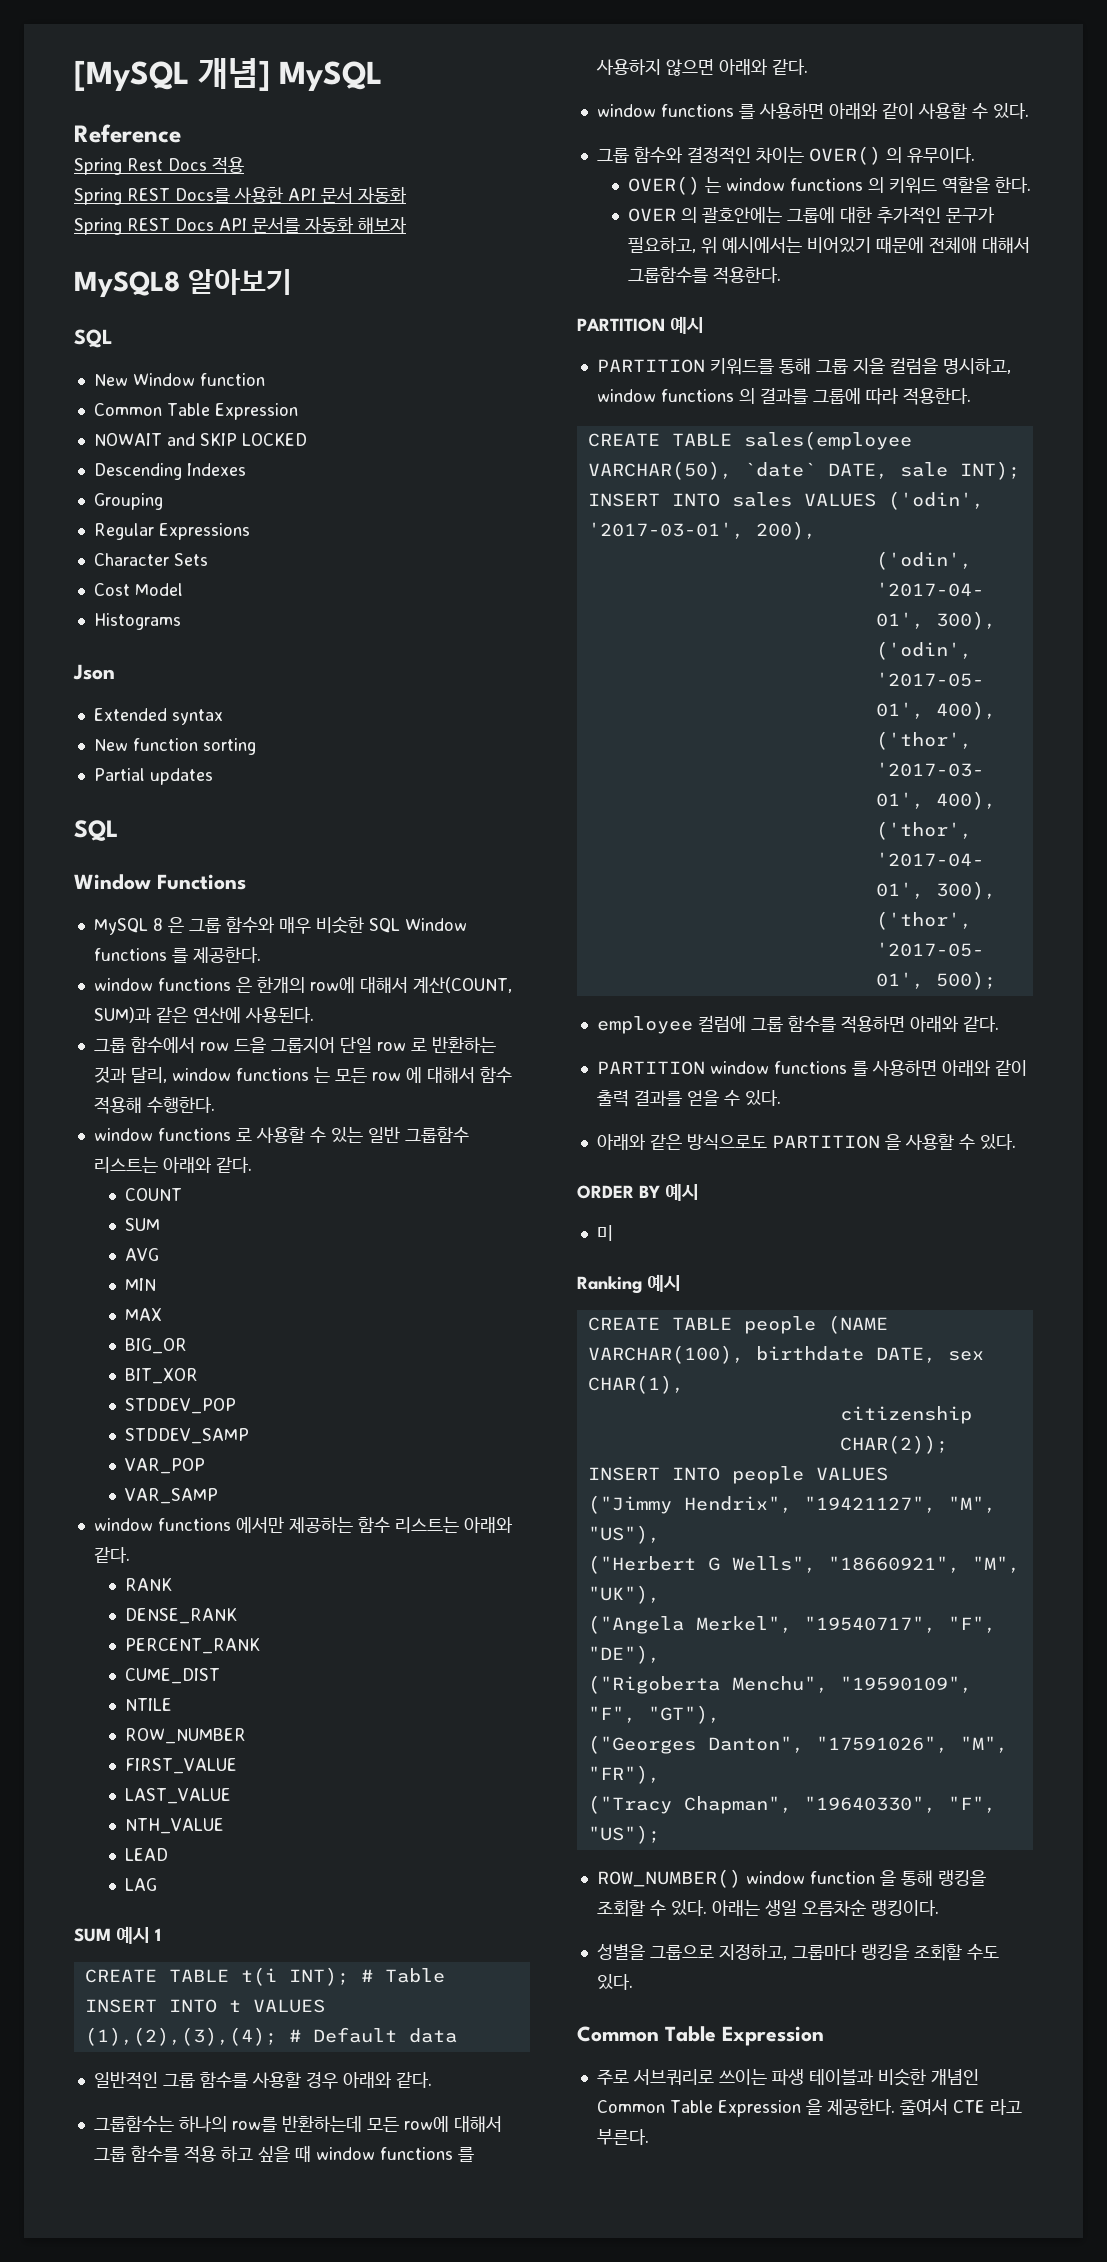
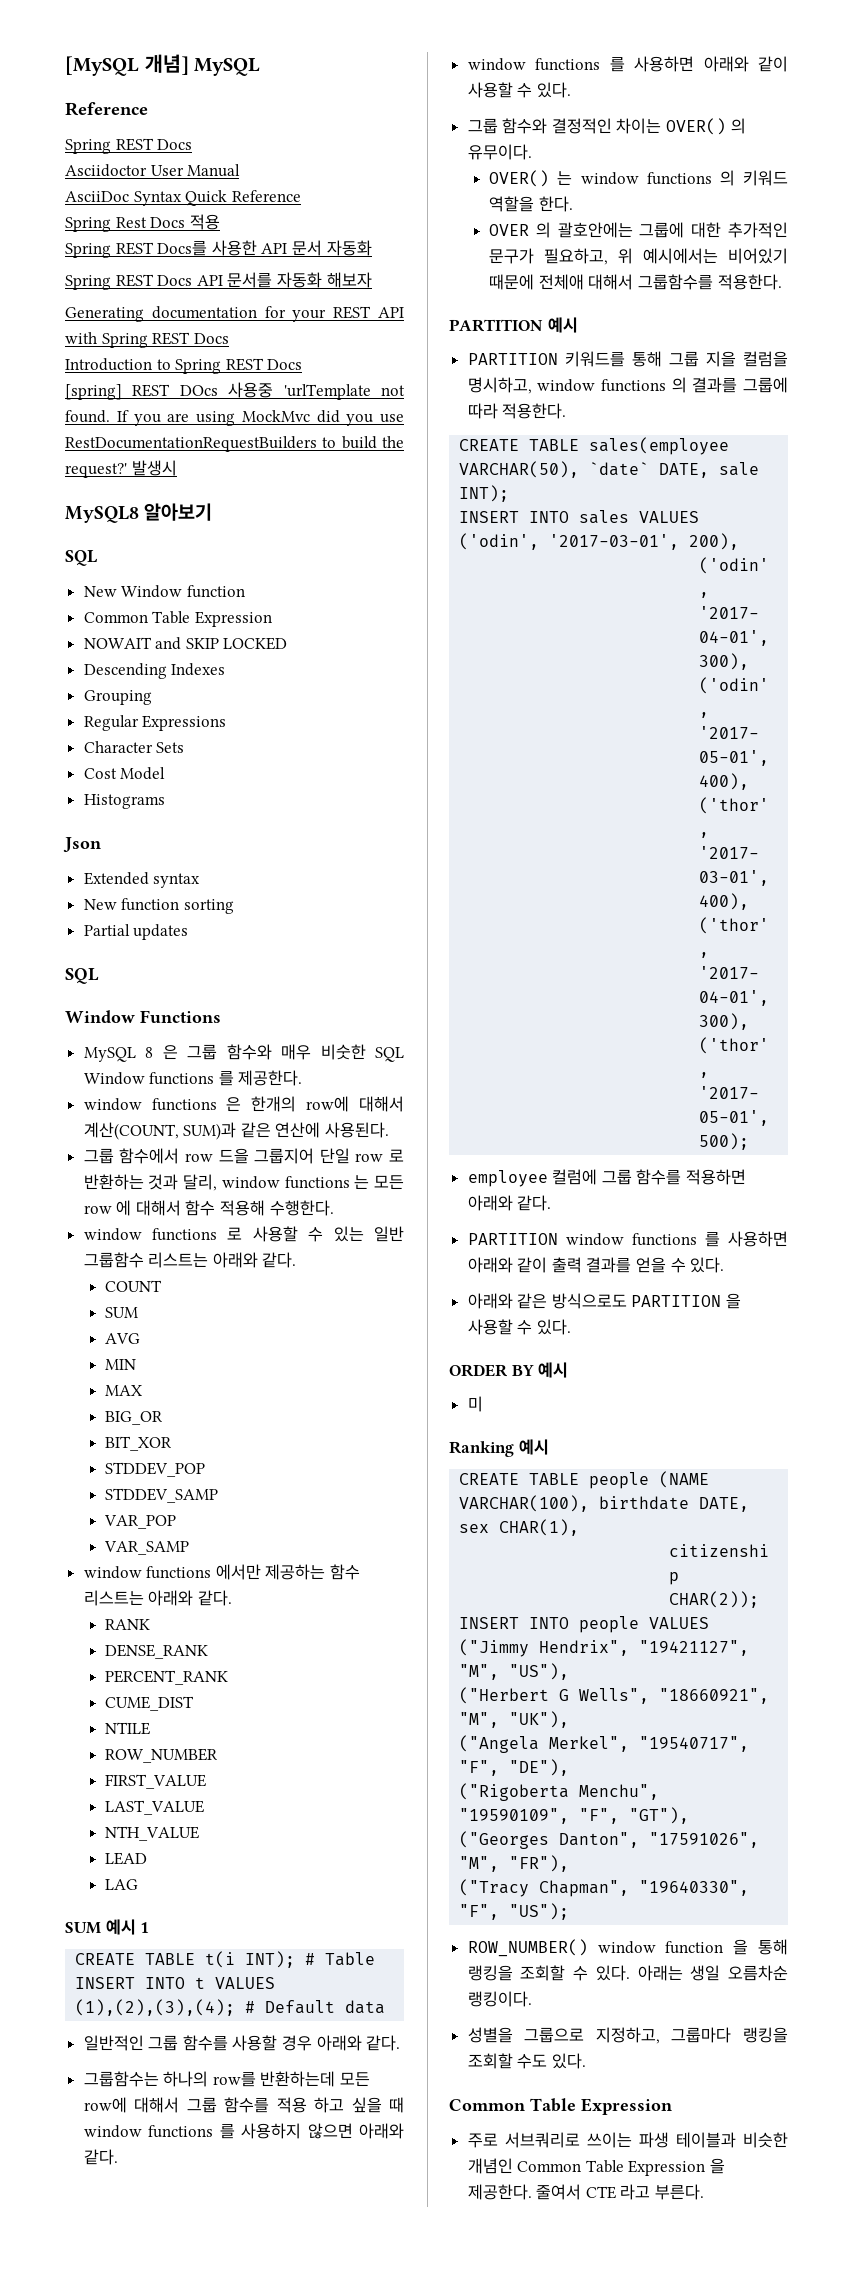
  [MySQL 개념] MySQL
  Reference
+ Spring REST Docs
+ Asciidoctor User Manual
+ AsciiDoc Syntax Quick Reference
+ Generating documentation for your REST API with Spring REST Docs
+ Introduction to Spring REST Docs
+ [spring] REST DOcs 사용중 'urlTemplate not found. If you are using MockMvc did you use RestDocumentationRequestBuilders to build the request?' 발생시

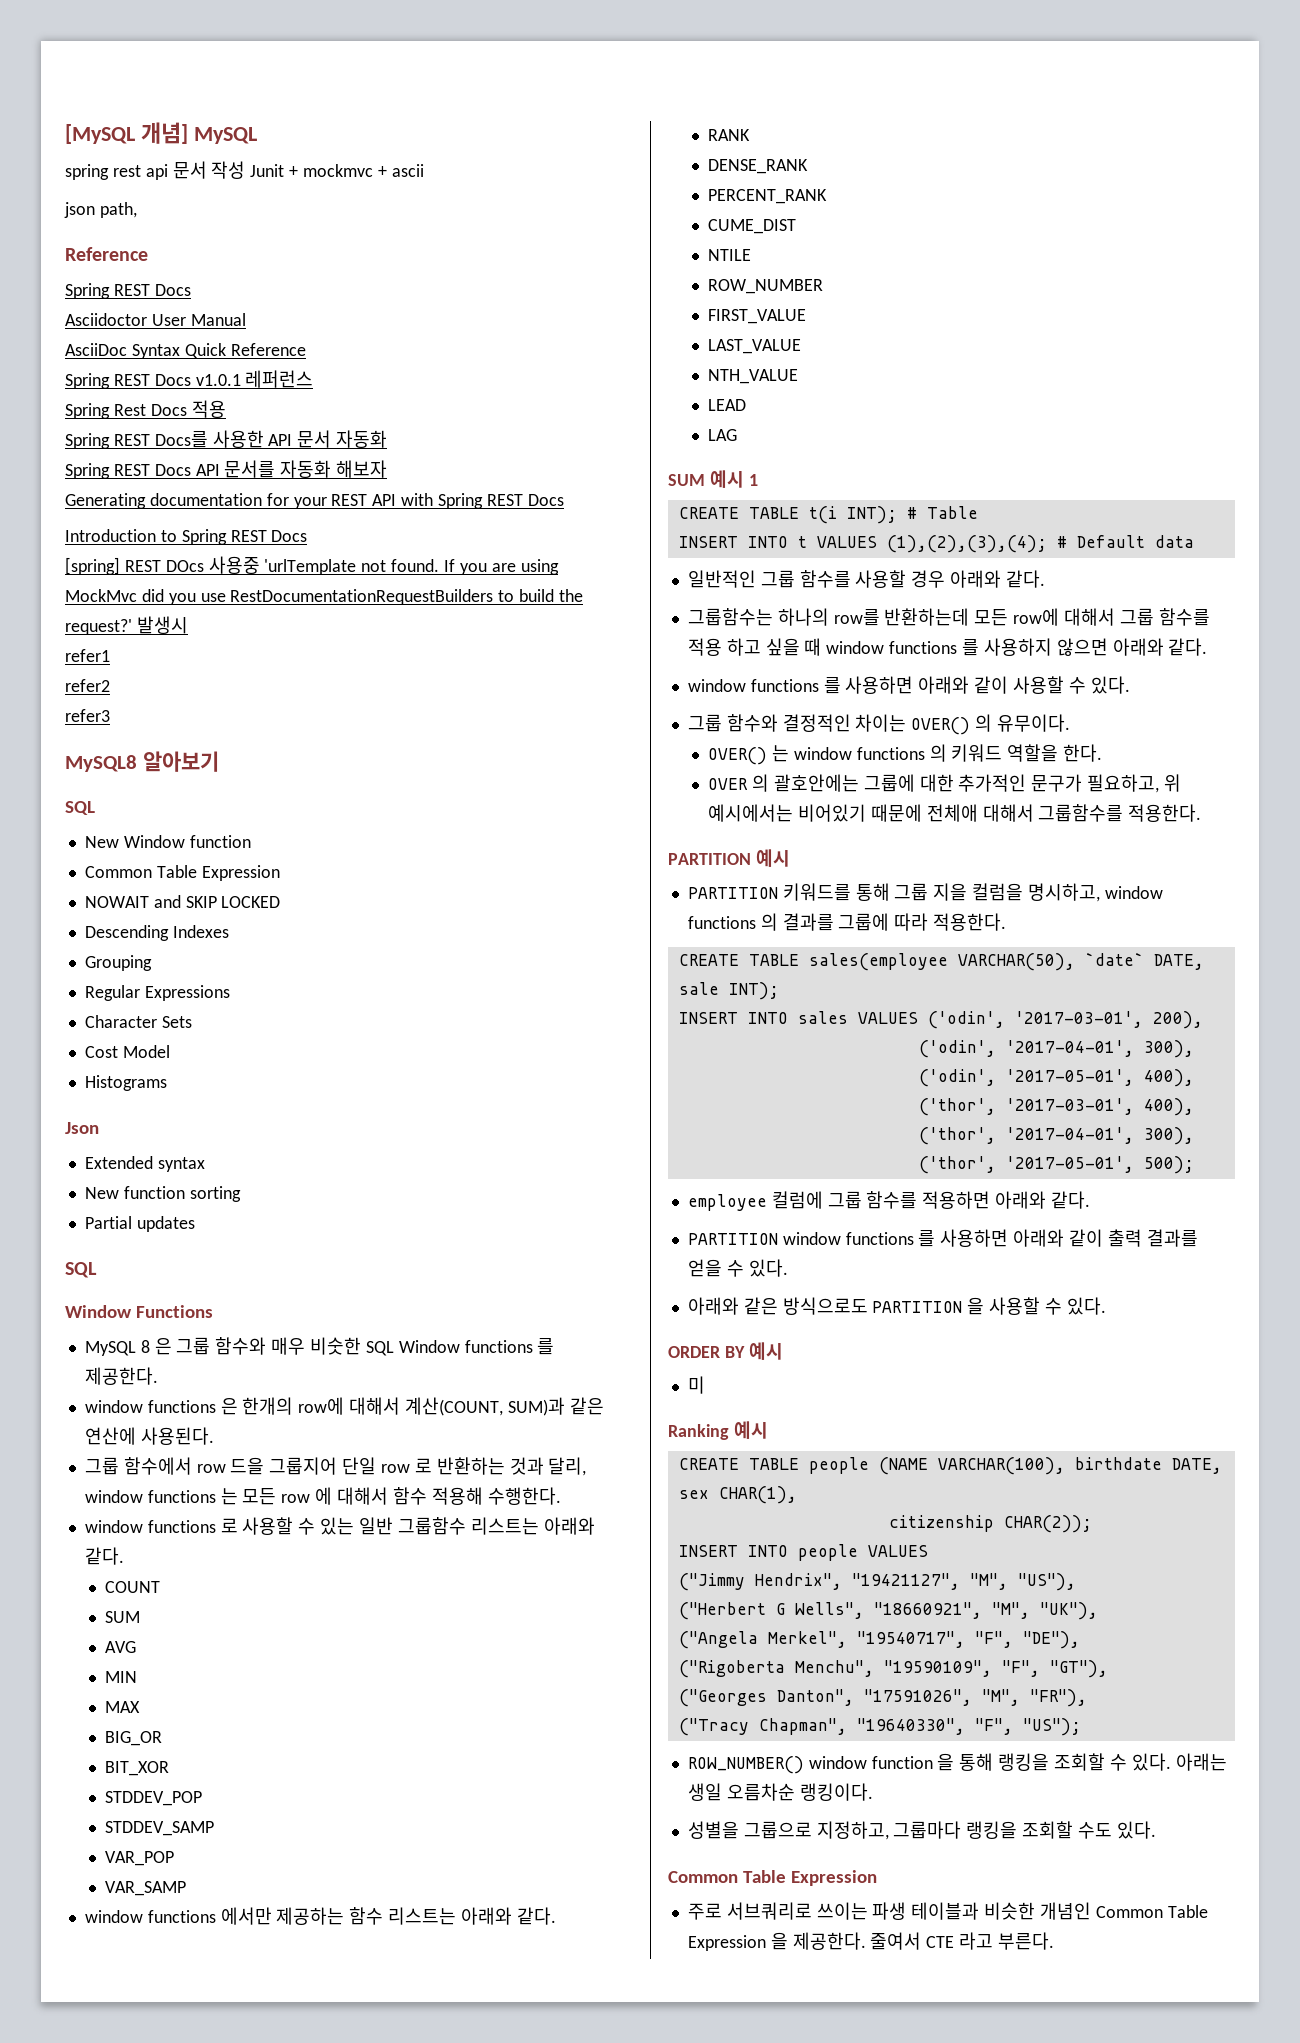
+ spring rest api 문서 작성 Junit + mockmvc + ascii
+ json path,
+ Spring REST Docs v1.0.1 레퍼런스
+ refer1
+ refer2
+ refer3

